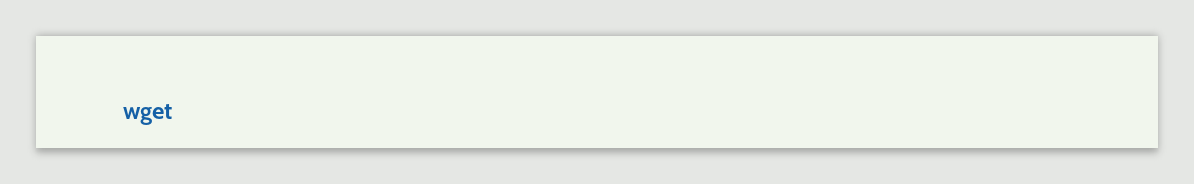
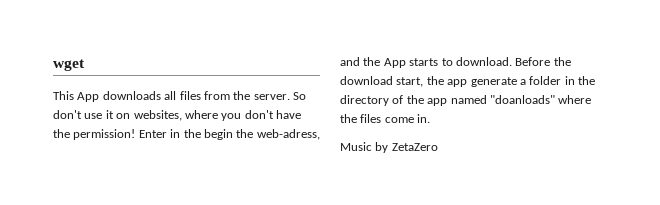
+ This App downloads all files from the server. So don't use it on websites, where you don't have the permission! Enter in the begin the web-adress, and the App starts to download. Before the download start, the app generate a folder in the directory of the app named "doanloads" where the files come in.
+ Music by ZetaZero

